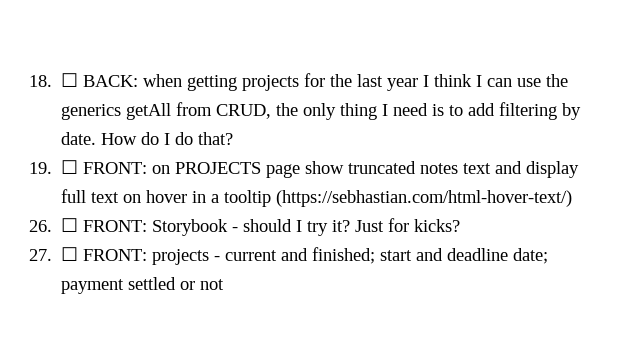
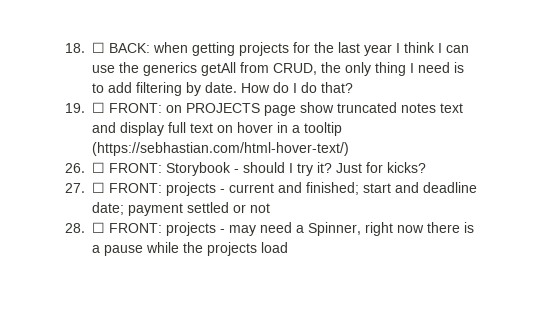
+ 28. ☐ FRONT: projects - may need a Spinner, right now there is a pause while the projects load

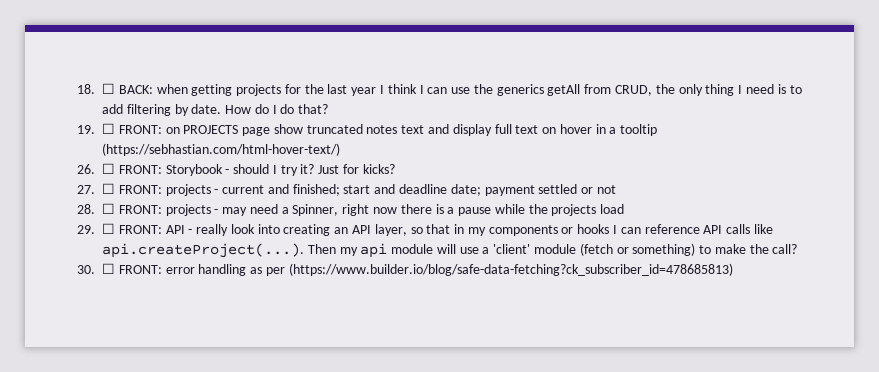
+ 29. ☐ FRONT: API - really look into creating an API layer, so that in my components or hooks I can reference API calls like api.createProject(...). Then my api module will use a 'client' module (fetch or something) to make the call?
+ 30. ☐ FRONT: error handling as per (https://www.builder.io/blog/safe-data-fetching?ck_subscriber_id=478685813)

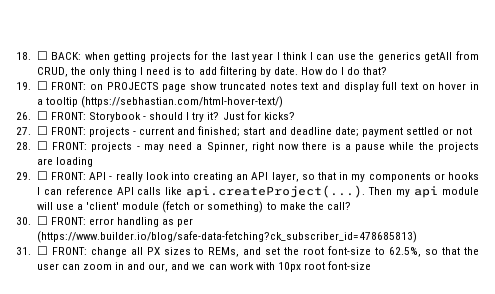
- 28. ☐ FRONT: projects - may need a Spinner, right now there is a pause while the projects load
+ 28. ☐ FRONT: projects - may need a Spinner, right now there is a pause while the projects are loading
+ 31. ☐ FRONT: change all PX sizes to REMs, and set the root font-size to 62.5%, so that the user can zoom in and our, and we can work with 10px root font-size

